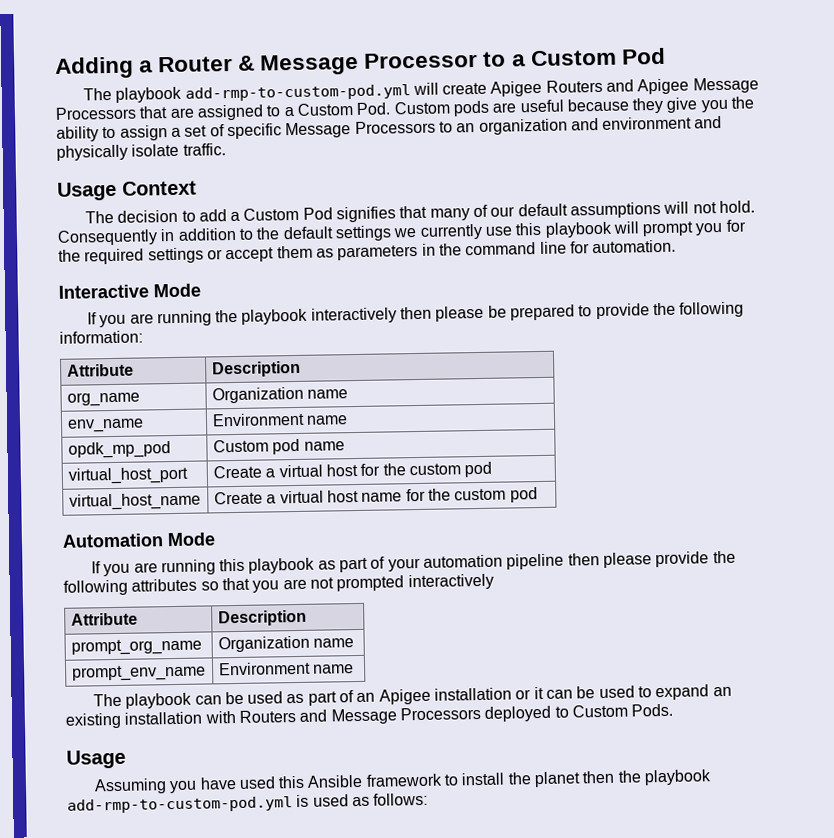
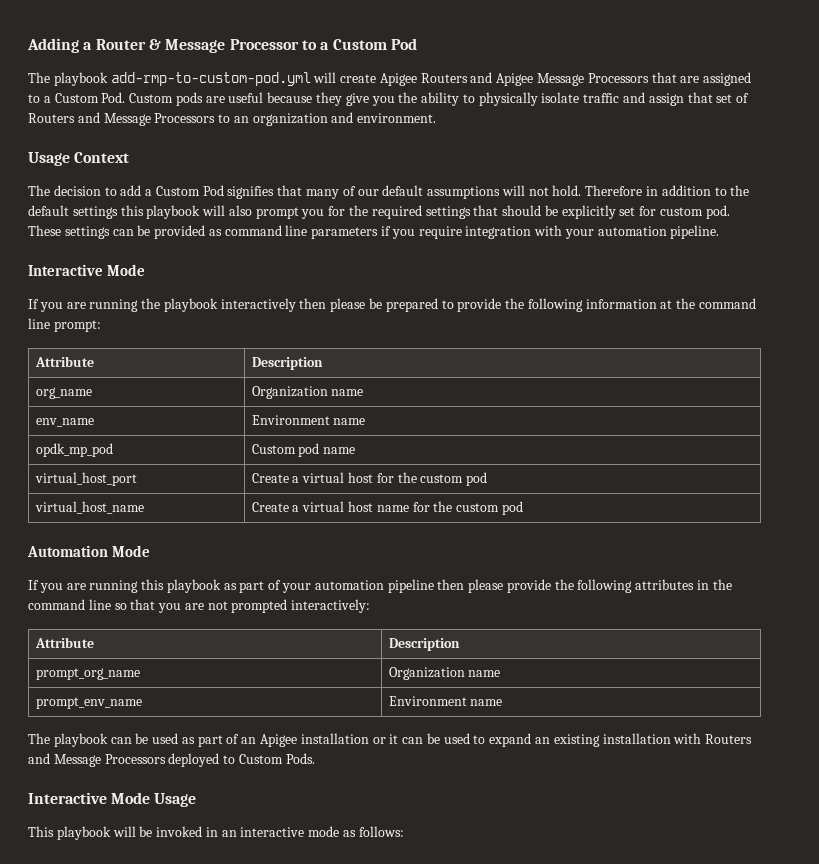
- The playbook add-rmp-to-custom-pod.yml will create Apigee Routers and Apigee Message Processors that are assigned to a Custom Pod. Custom pods are useful because they give you the ability to assign a set of specific Message Processors to an organization and environment and physically isolate traffic.
+ The playbook add-rmp-to-custom-pod.yml will create Apigee Routers and Apigee Message Processors that are assigned to a Custom Pod. Custom pods are useful because they give you the ability to physically isolate traffic and assign that set of Routers and Message Processors to an organization and environment.
- Consequently in addition to the default settings we currently use this playbook will prompt you for the required settings or accept them as parameters in the command line for automation.
+ Therefore in addition to the default settings this playbook will also prompt you for the required settings that should be explicitly set for custom pod. These settings can be provided as command line parameters if you require integration with your automation pipeline.
- If you are running the playbook interactively then please be prepared to provide the following information:
+ If you are running the playbook interactively then please be prepared to provide the following information at the command line prompt:
- If you are running this playbook as part of your automation pipeline then please provide the following attributes so that you are not prompted interactively
+ If you are running this playbook as part of your automation pipeline then please provide the following attributes in the command line so that you are not prompted interactively:
  The playbook can be used as part of an Apigee installation or it can be used to expand an existing installation with Routers and Message Processors deployed to Custom Pods.
- Usage
+ Interactive Mode Usage
- Assuming you have used this Ansible framework to install the planet then the playbook add-rmp-to-custom-pod.yml is used as follows:
+ This playbook will be invoked in an interactive mode as follows:

